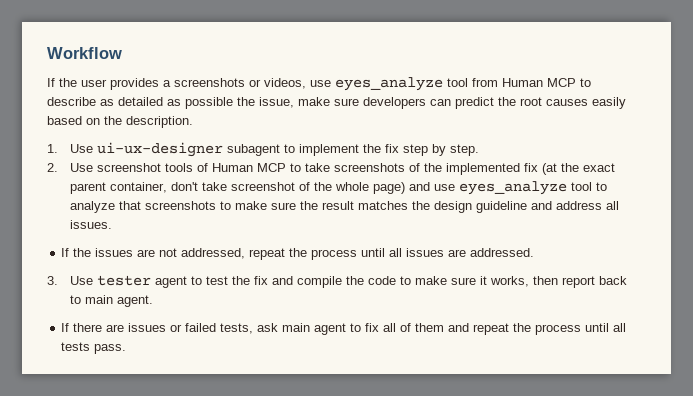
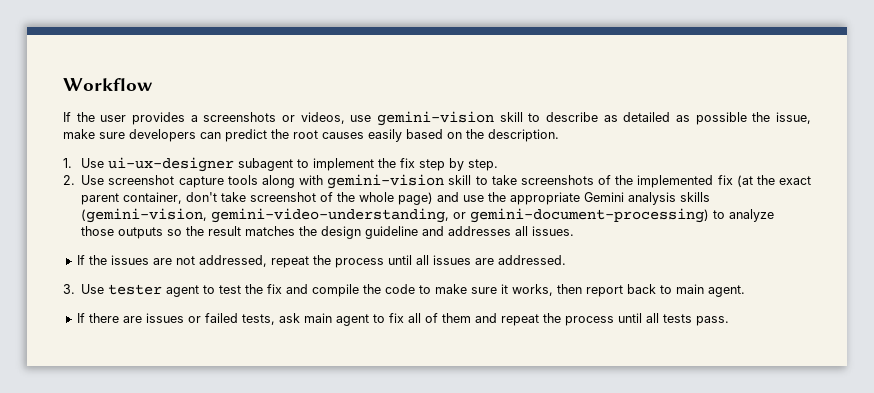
- If the user provides a screenshots or videos, use eyes_analyze tool from Human MCP to describe as detailed as possible the issue, make sure developers can predict the root causes easily based on the description.
+ If the user provides a screenshots or videos, use gemini-vision skill to describe as detailed as possible the issue, make sure developers can predict the root causes easily based on the description.
- 2. Use screenshot tools of Human MCP to take screenshots of the implemented fix (at the exact parent container, don't take screenshot of the whole page) and use eyes_analyze tool to analyze that screenshots to make sure the result matches the design guideline and address all issues.
+ 2. Use screenshot capture tools along with gemini-vision skill to take screenshots of the implemented fix (at the exact parent container, don't take screenshot of the whole page) and use the appropriate Gemini analysis skills (gemini-vision, gemini-video-understanding, or gemini-document-processing) to analyze those outputs so the result matches the design guideline and addresses all issues.

